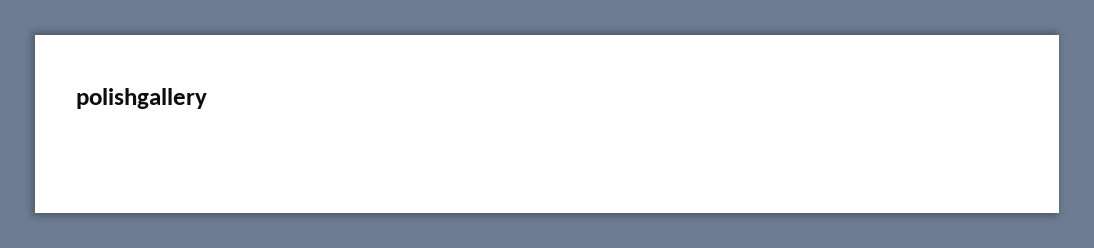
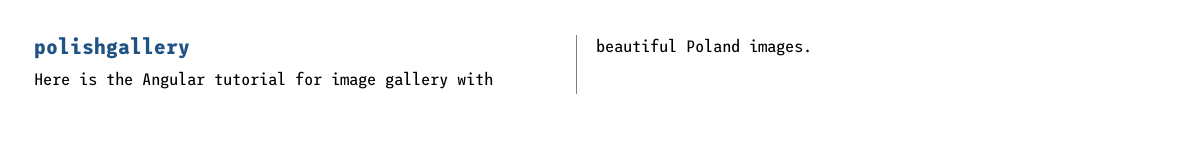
+ Here is the Angular tutorial for image gallery with beautiful Poland images.

